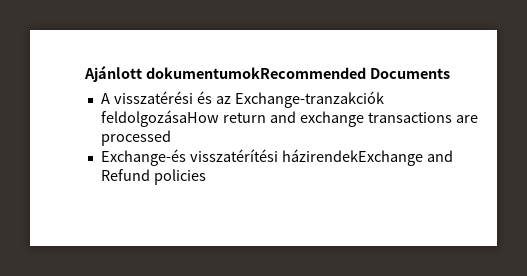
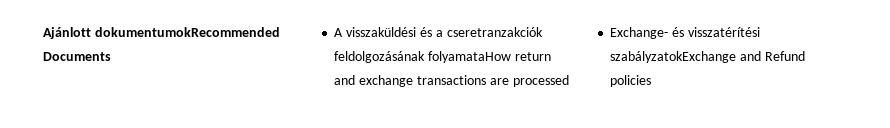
- A visszatérési és az Exchange-tranzakciók feldolgozásaHow return and exchange transactions are processed
+ A visszaküldési és a cseretranzakciók feldolgozásának folyamataHow return and exchange transactions are processed
- Exchange-és visszatérítési házirendekExchange and Refund policies
+ Exchange- és visszatérítési szabályzatokExchange and Refund policies

